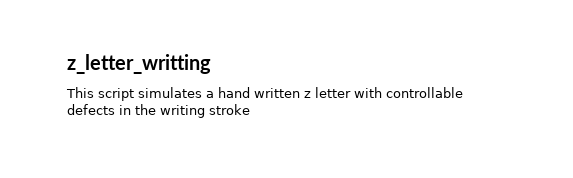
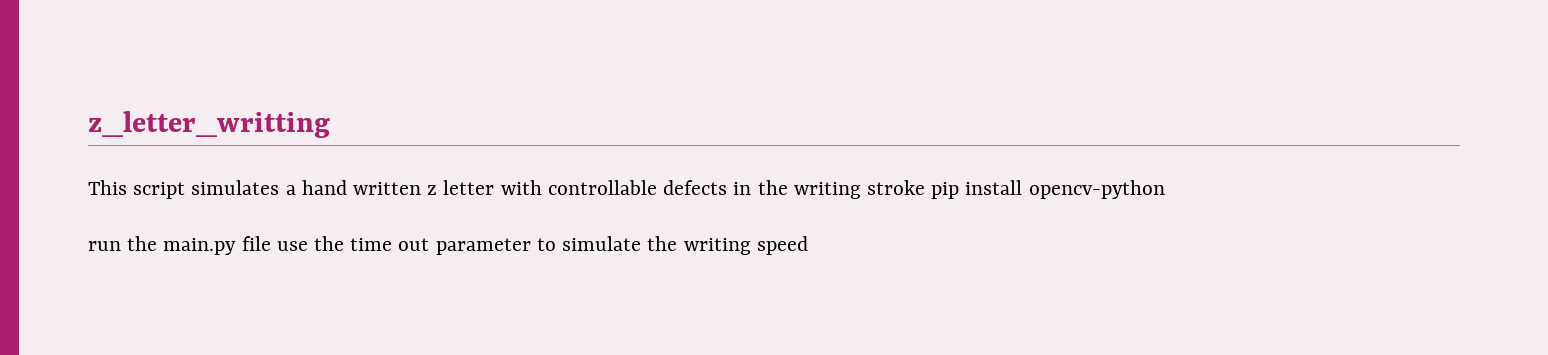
- This script simulates a hand written z letter with controllable defects in the writing stroke
+ This script simulates a hand written z letter with controllable defects in the writing stroke pip install opencv-python
+ run the main.py file use the time out parameter to simulate the writing speed

